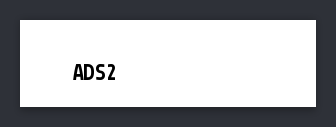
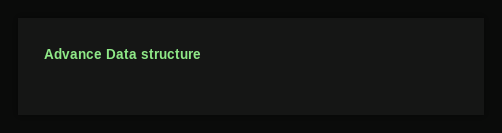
- ADS2
+ Advance Data structure

